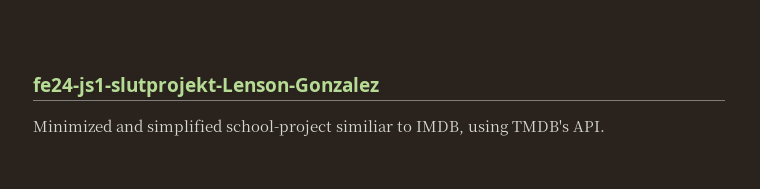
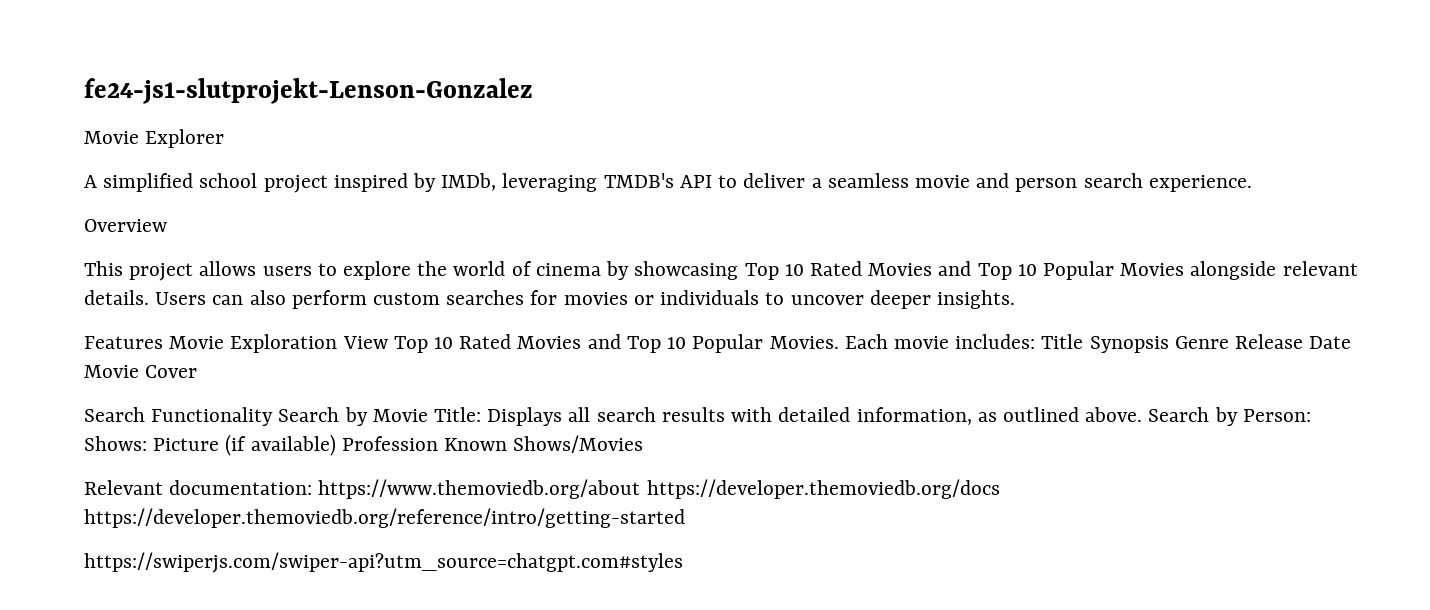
- Minimized and simplified school-project similiar to IMDB, using TMDB's API.
+ Movie Explorer
+ A simplified school project inspired by IMDb, leveraging TMDB's API to deliver a seamless movie and person search experience.
+ Overview
+ This project allows users to explore the world of cinema by showcasing Top 10 Rated Movies and Top 10 Popular Movies alongside relevant details. Users can also perform custom searches for movies or individuals to uncover deeper insights.
+ Features Movie Exploration View Top 10 Rated Movies and Top 10 Popular Movies. Each movie includes: Title Synopsis Genre Release Date Movie Cover
+ Search Functionality Search by Movie Title: Displays all search results with detailed information, as outlined above. Search by Person: Shows: Picture (if available) Profession Known Shows/Movies
+ Relevant documentation: https://www.themoviedb.org/about https://developer.themoviedb.org/docs https://developer.themoviedb.org/reference/intro/getting-started
+ https://swiperjs.com/swiper-api?utm_source=chatgpt.com#styles

